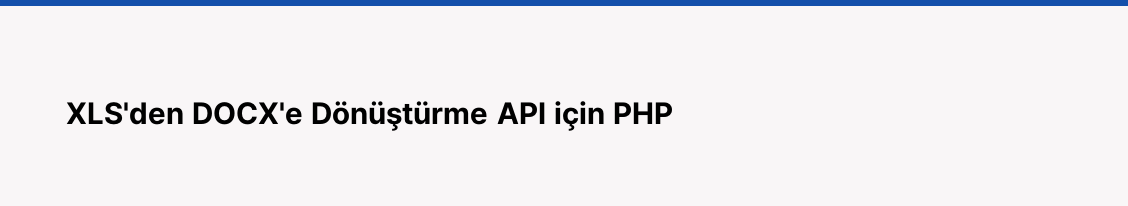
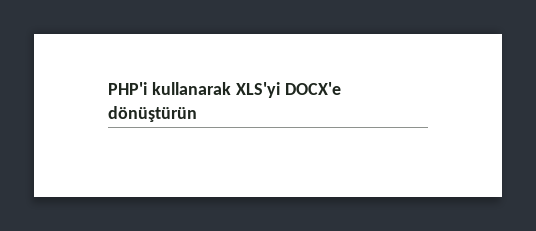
- XLS'den DOCX'e Dönüştürme API için PHP
+ PHP'i kullanarak XLS'yi DOCX'e dönüştürün

